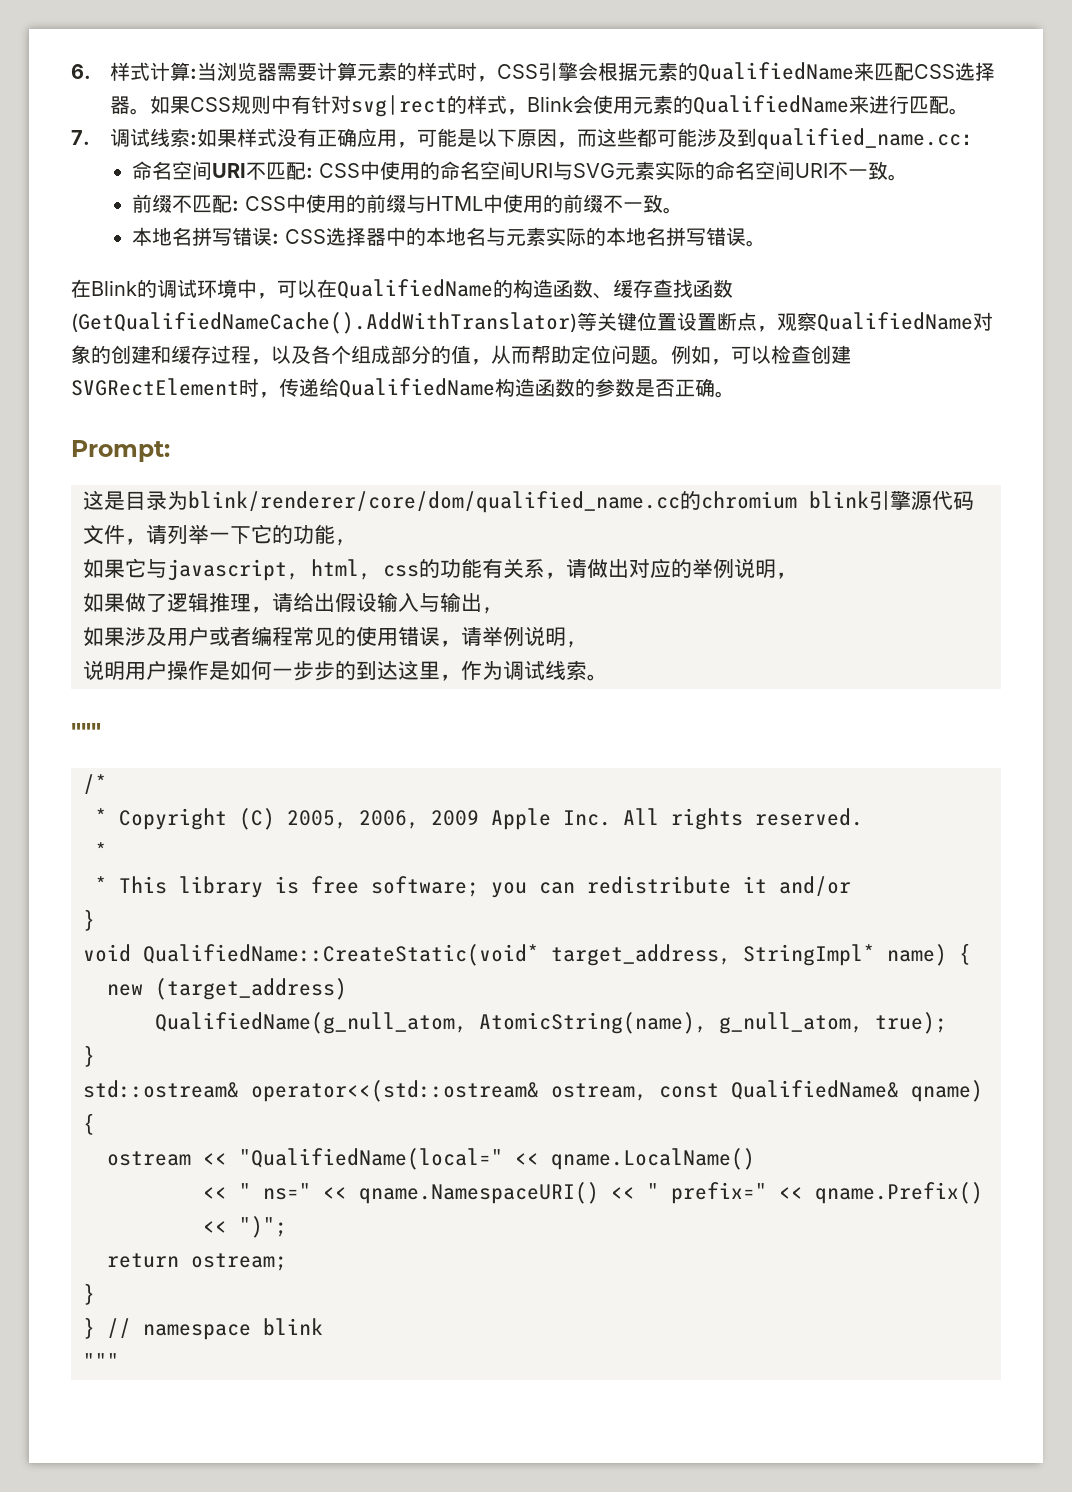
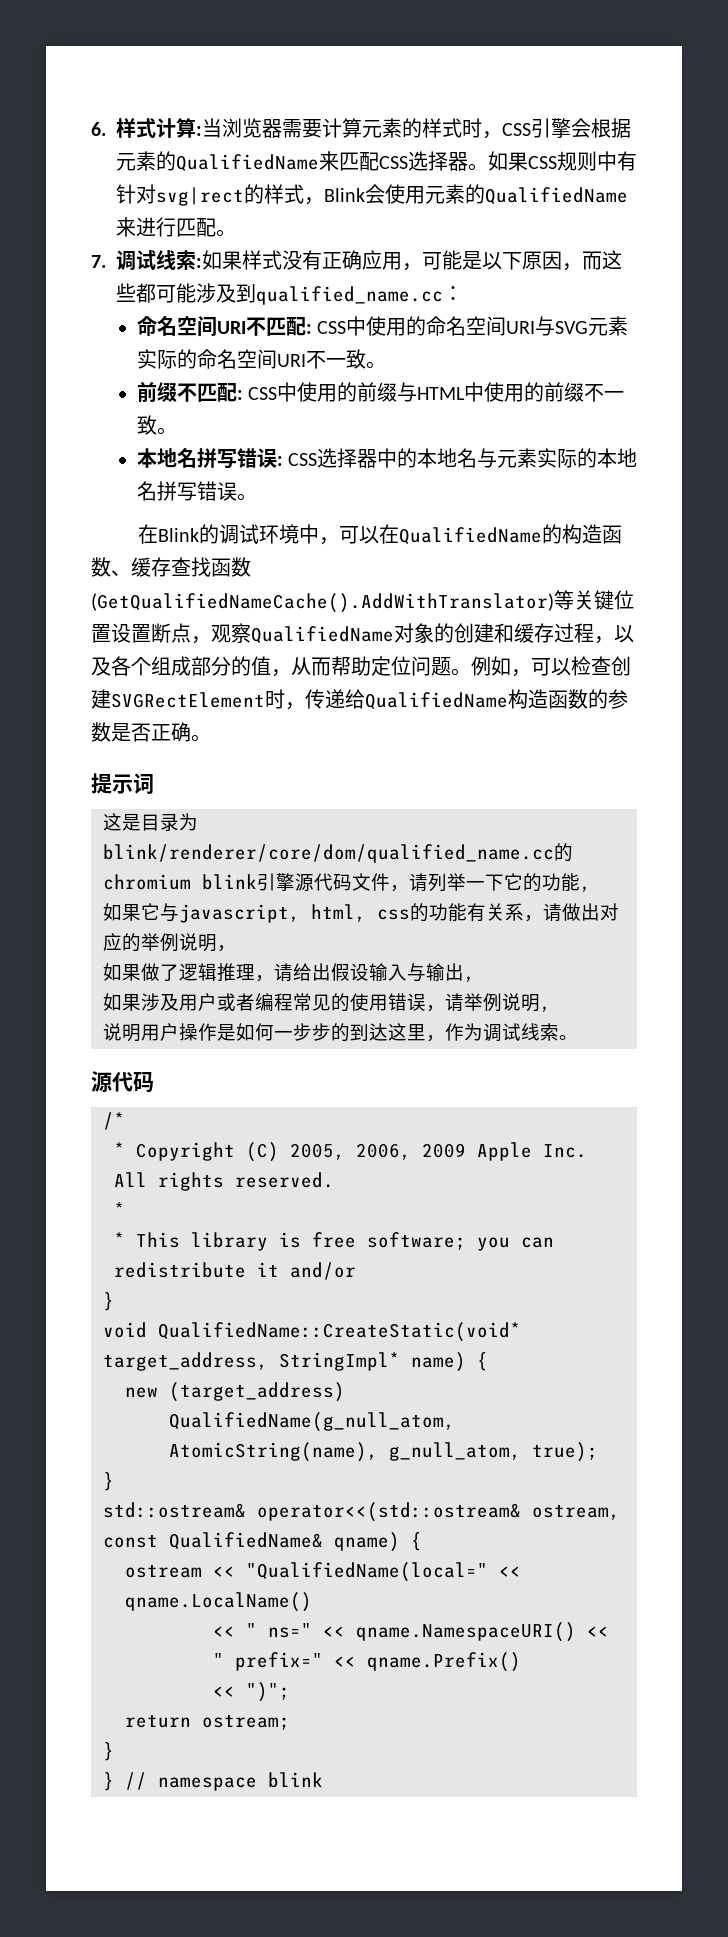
- Prompt:
+ 提示词
  说明用户操作是如何一步步的到达这里，作为调试线索。
- """
+ 源代码
  } // namespace blink
- """

